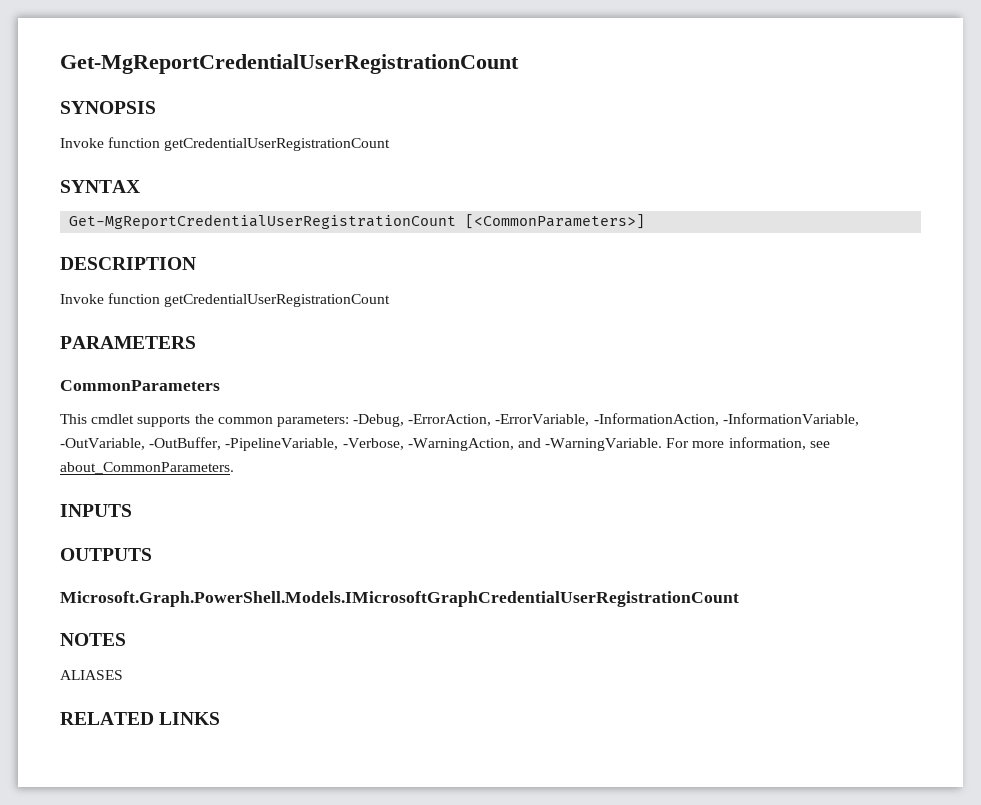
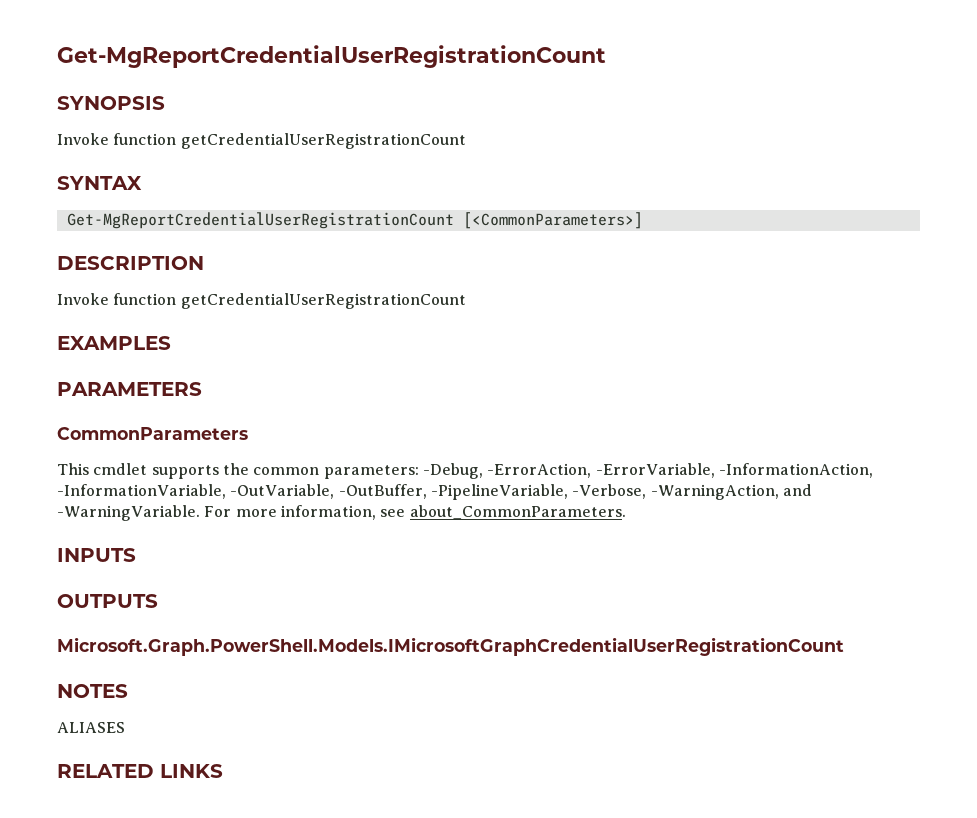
+ EXAMPLES

